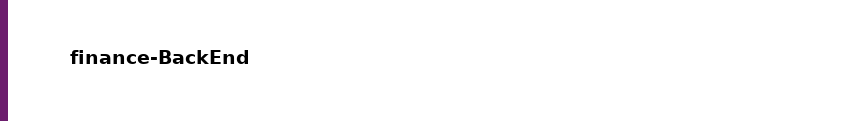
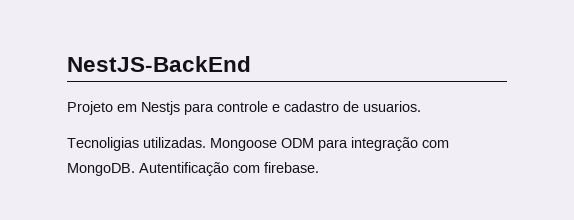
- finance-BackEnd
+ NestJS-BackEnd
+ Projeto em Nestjs para controle e cadastro de usuarios.
+ Tecnoligias utilizadas. Mongoose ODM para integração com MongoDB. Autentificação com firebase.

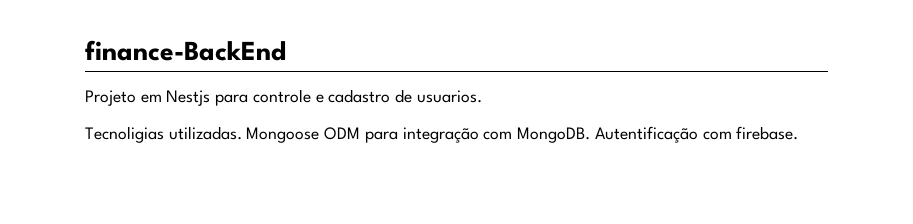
- NestJS-BackEnd
+ finance-BackEnd

